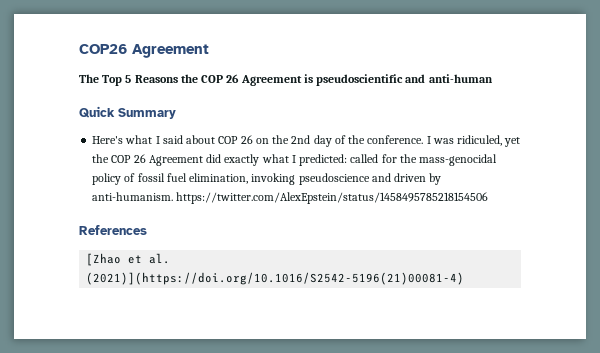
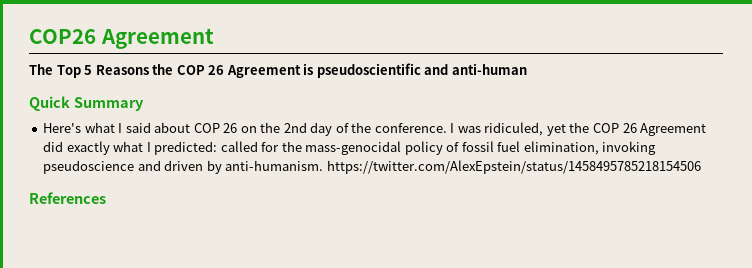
- [Zhao et al. (2021)](https://doi.org/10.1016/S2542-5196(21)00081-4)

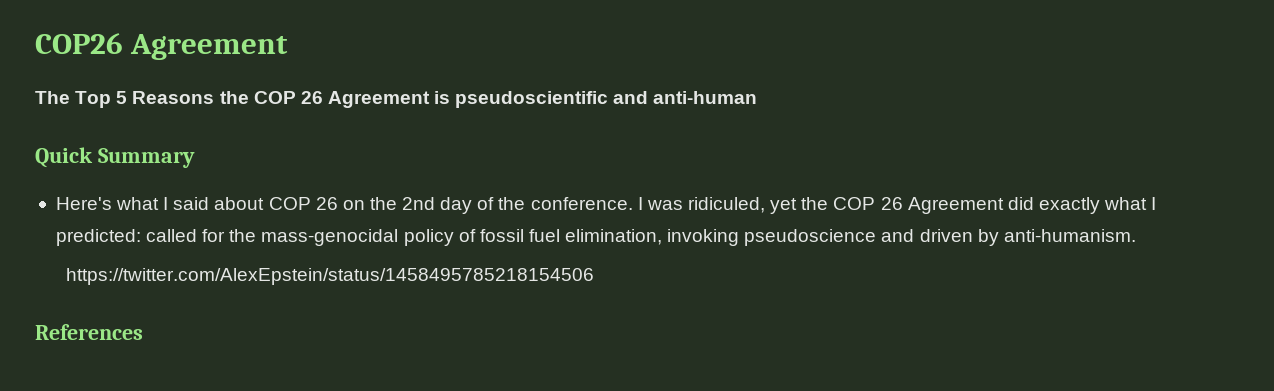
- I was ridiculed, yet the COP 26 Agreement did exactly what I predicted: called for the mass-genocidal policy of fossil fuel elimination, invoking pseudoscience and driven by anti-humanism. https://twitter.com/AlexEpstein/status/1458495785218154506
+ I was ridiculed, yet the COP 26 Agreement did exactly what I predicted: called for the mass-genocidal policy of fossil fuel elimination, invoking pseudoscience and driven by anti-humanism.
+ https://twitter.com/AlexEpstein/status/1458495785218154506

